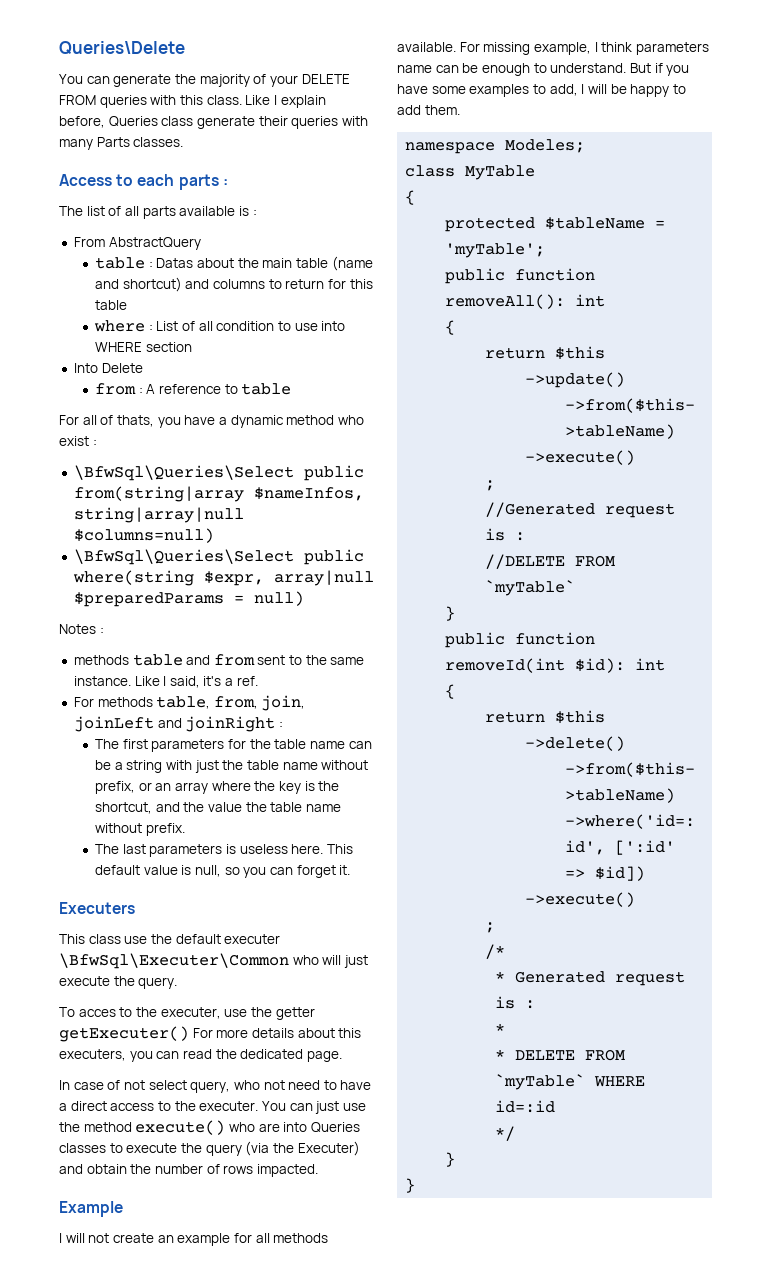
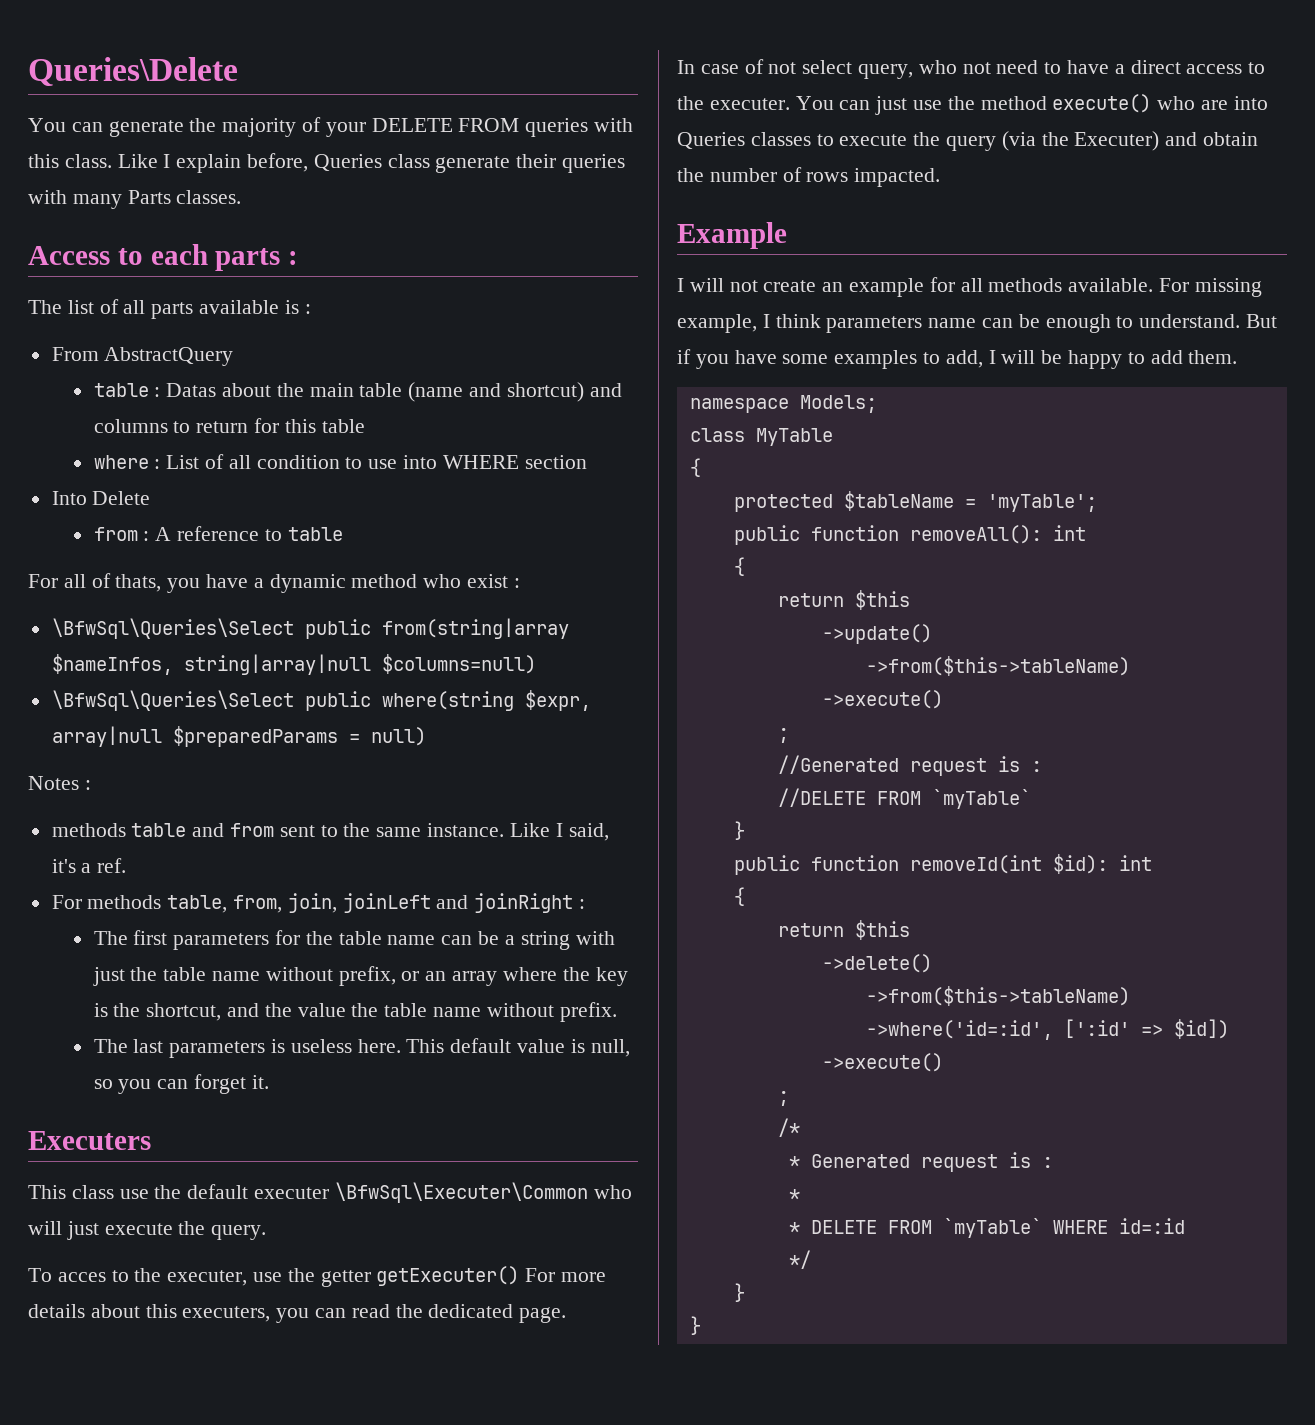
- namespace Modeles;
+ namespace Models;

